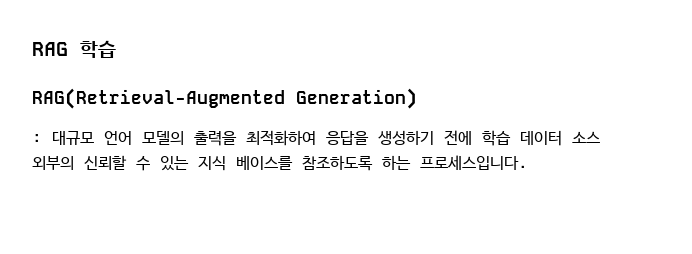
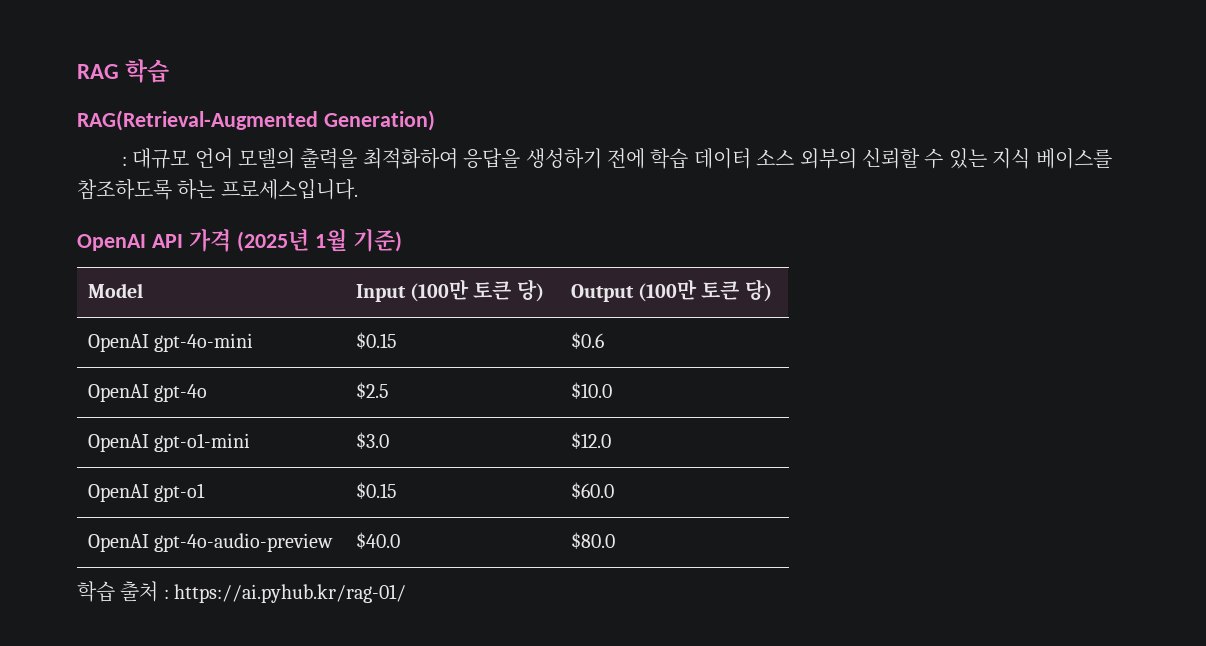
+ OpenAI API 가격 (2025년 1월 기준)
+ Model | Input (100만 토큰 당) | Output (100만 토큰 당)
+ OpenAI gpt-4o-mini | $0.15 | $0.6
+ OpenAI gpt-4o | $2.5 | $10.0
+ OpenAI gpt-o1-mini | $3.0 | $12.0
+ OpenAI gpt-o1 | $0.15 | $60.0
+ OpenAI gpt-4o-audio-preview | $40.0 | $80.0
+ 학습 출처 : https://ai.pyhub.kr/rag-01/

